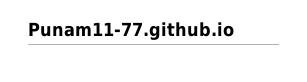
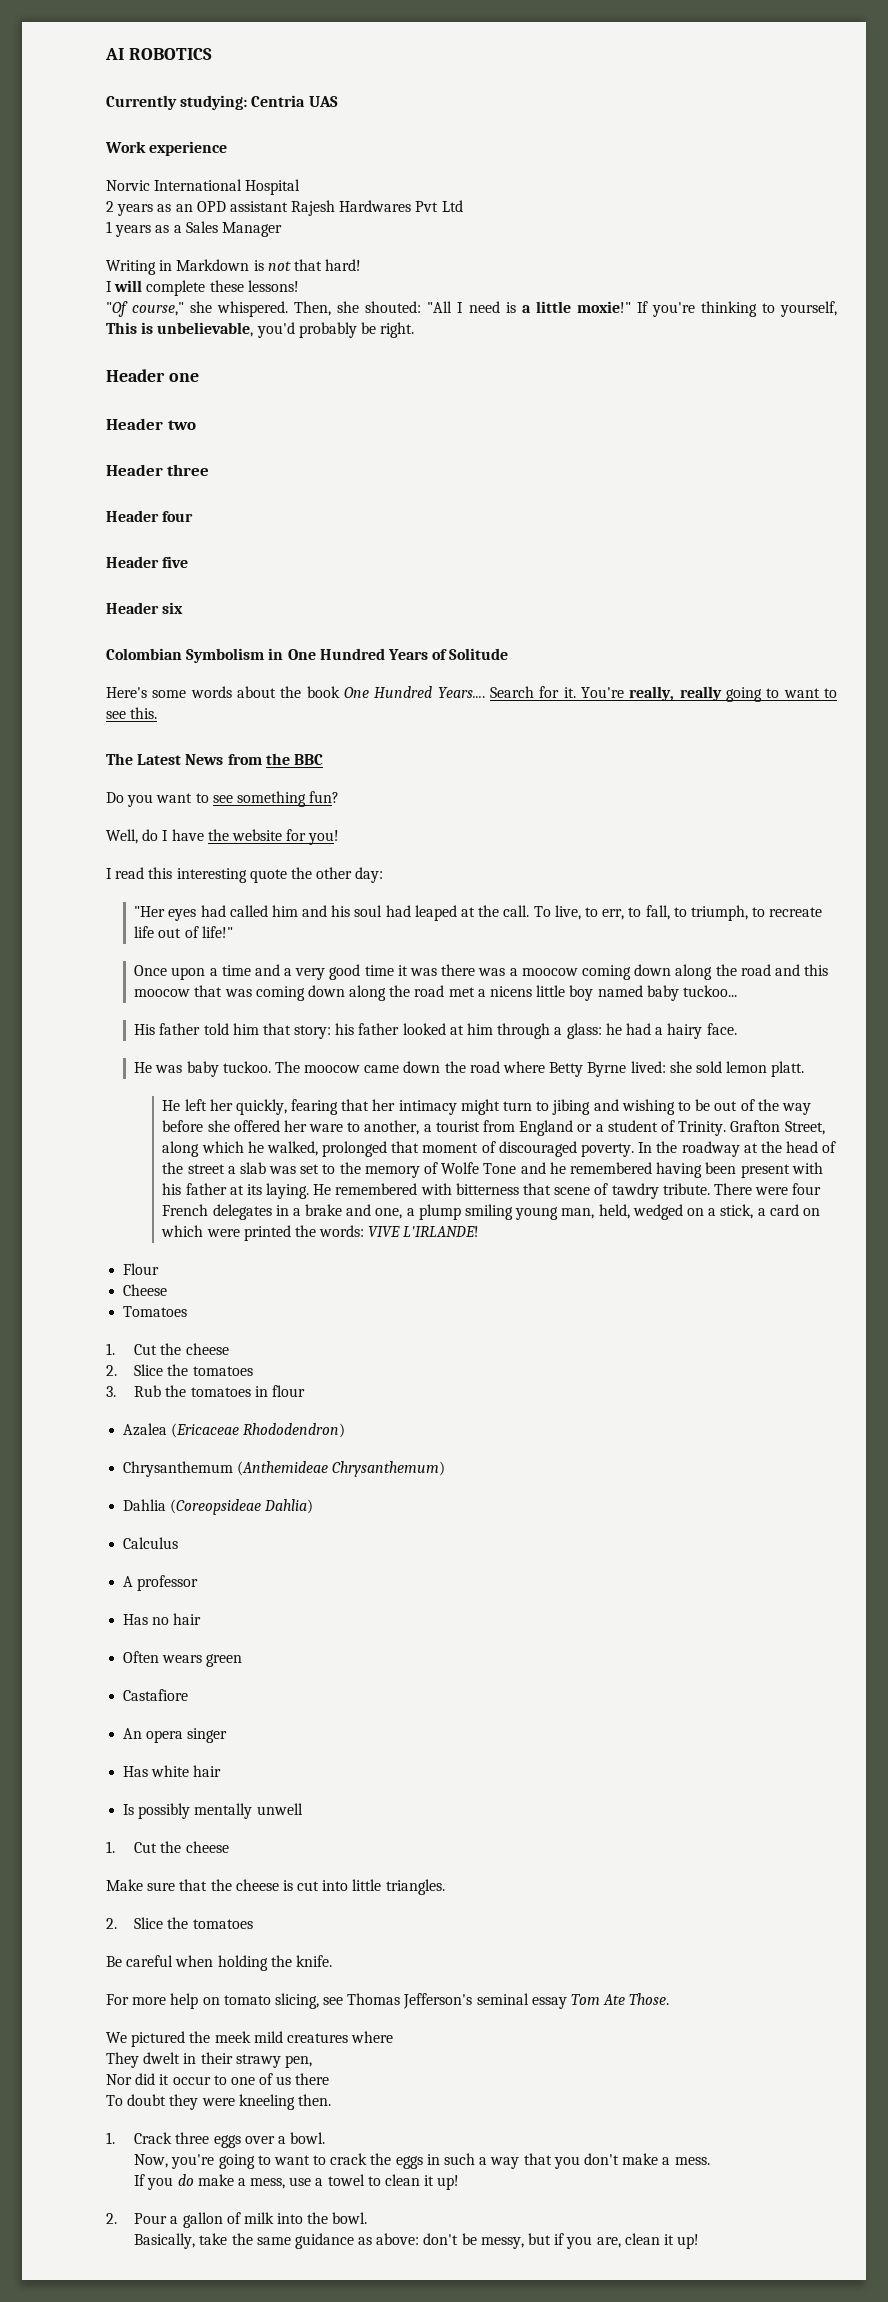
- Punam11-77.github.io
+ AI ROBOTICS
+ Currently studying: Centria UAS
+ Work experience
+ Norvic International Hospital
+ 2 years as an OPD assistant Rajesh Hardwares Pvt Ltd
+ 1 years as a Sales Manager
+ Writing in Markdown is not that hard!
+ I will complete these lessons!
+ "Of course," she whispered. Then, she shouted: "All I need is a little moxie!" If you're thinking to yourself, This is unbelievable, you'd probably be right.
+ Header one
+ Header two
+ Header three
+ Header four
+ Header five
+ Header six
+ Colombian Symbolism in One Hundred Years of Solitude
+ Here's some words about the book One Hundred Years.... Search for it. You're really, really going to want to see this.
+ The Latest News from the BBC
+ Do you want to see something fun?
+ Well, do I have the website for you!
+ I read this interesting quote the other day:
+ "Her eyes had called him and his soul had leaped at the call. To live, to err, to fall, to triumph, to recreate life out of life!"
+ Once upon a time and a very good time it was there was a moocow coming down along the road and this moocow that was coming down along the road met a nicens little boy named baby tuckoo...
+ His father told him that story: his father looked at him through a glass: he had a hairy face.
+ He was baby tuckoo. The moocow came down the road where Betty Byrne lived: she sold lemon platt.
+ He left her quickly, fearing that her intimacy might turn to jibing and wishing to be out of the way before she offered her ware to another, a tourist from England or a student of Trinity. Grafton Street, along which he walked, prolonged that moment of discouraged poverty. In the roadway at the head of the street a slab was set to the memory of Wolfe Tone and he remembered having been present with his father at its laying. He remembered with bitterness that scene of tawdry tribute. There were four French delegates in a brake and one, a plump smiling young man, held, wedged on a stick, a card on which were printed the words: VIVE L'IRLANDE!
+ Flour
+ Cheese
+ Tomatoes
+ 1. Cut the cheese
+ 2. Slice the tomatoes
+ 3. Rub the tomatoes in flour
+ Azalea (Ericaceae Rhododendron)
+ Chrysanthemum (Anthemideae Chrysanthemum)
+ Dahlia (Coreopsideae Dahlia)
+ Calculus
+ A professor
+ Has no hair
+ Often wears green
+ Castafiore
+ An opera singer
+ Has white hair
+ Is possibly mentally unwell
+ 1. Cut the cheese
+ Make sure that the cheese is cut into little triangles.
+ 2. Slice the tomatoes
+ Be careful when holding the knife.
+ For more help on tomato slicing, see Thomas Jefferson's seminal essay Tom Ate Those.
+ We pictured the meek mild creatures where
+ They dwelt in their strawy pen,
+ Nor did it occur to one of us there
+ To doubt they were kneeling then.
+ 1. Crack three eggs over a bowl.
+ Now, you're going to want to crack the eggs in such a way that you don't make a mess.
+ If you do make a mess, use a towel to clean it up!
+ 2. Pour a gallon of milk into the bowl.
+ Basically, take the same guidance as above: don't be messy, but if you are, clean it up!

